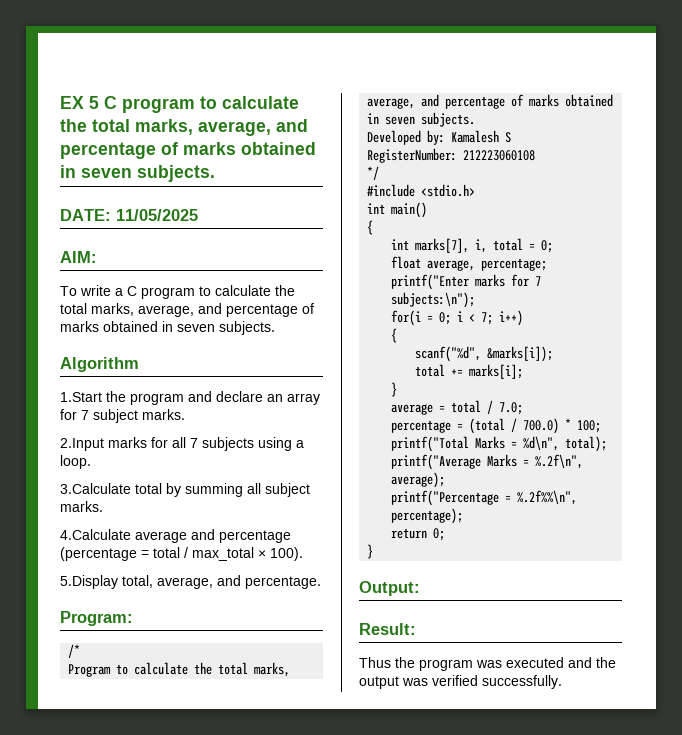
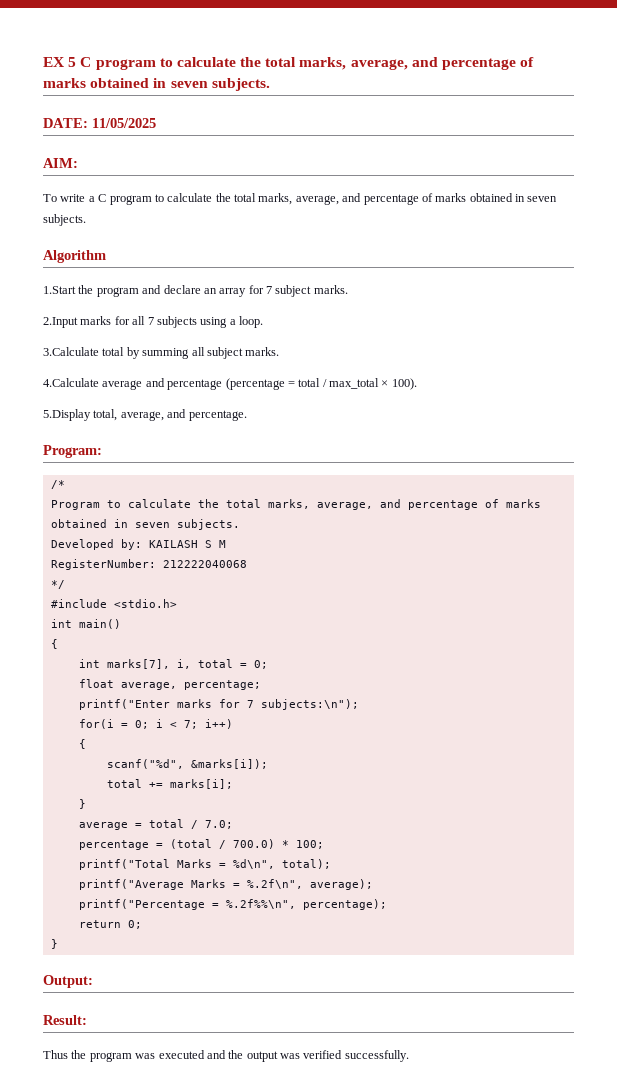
- Developed by: Kamalesh S
+ Developed by: KAILASH S M
- RegisterNumber: 212223060108
+ RegisterNumber: 212222040068

